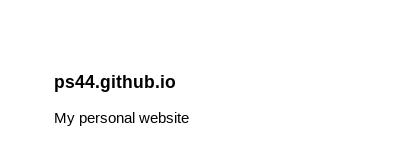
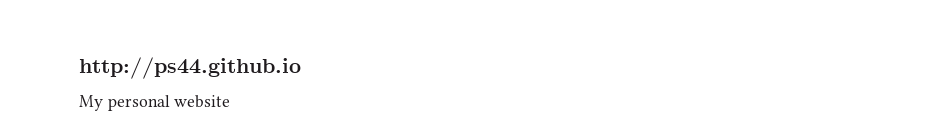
- ps44.github.io
+ http://ps44.github.io

